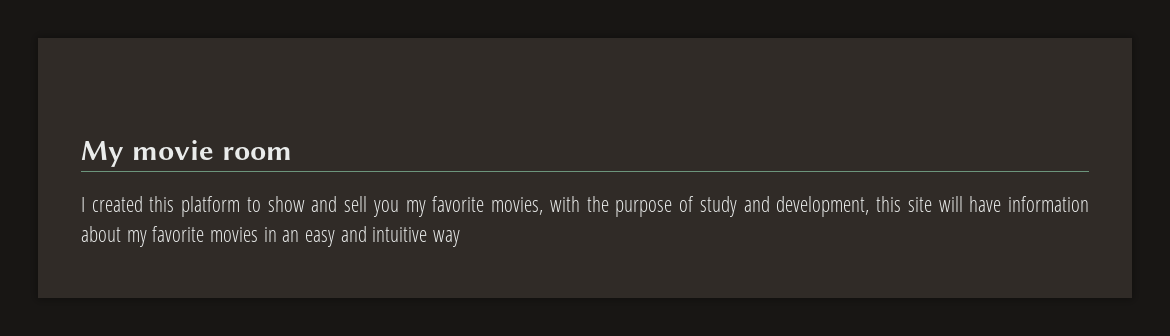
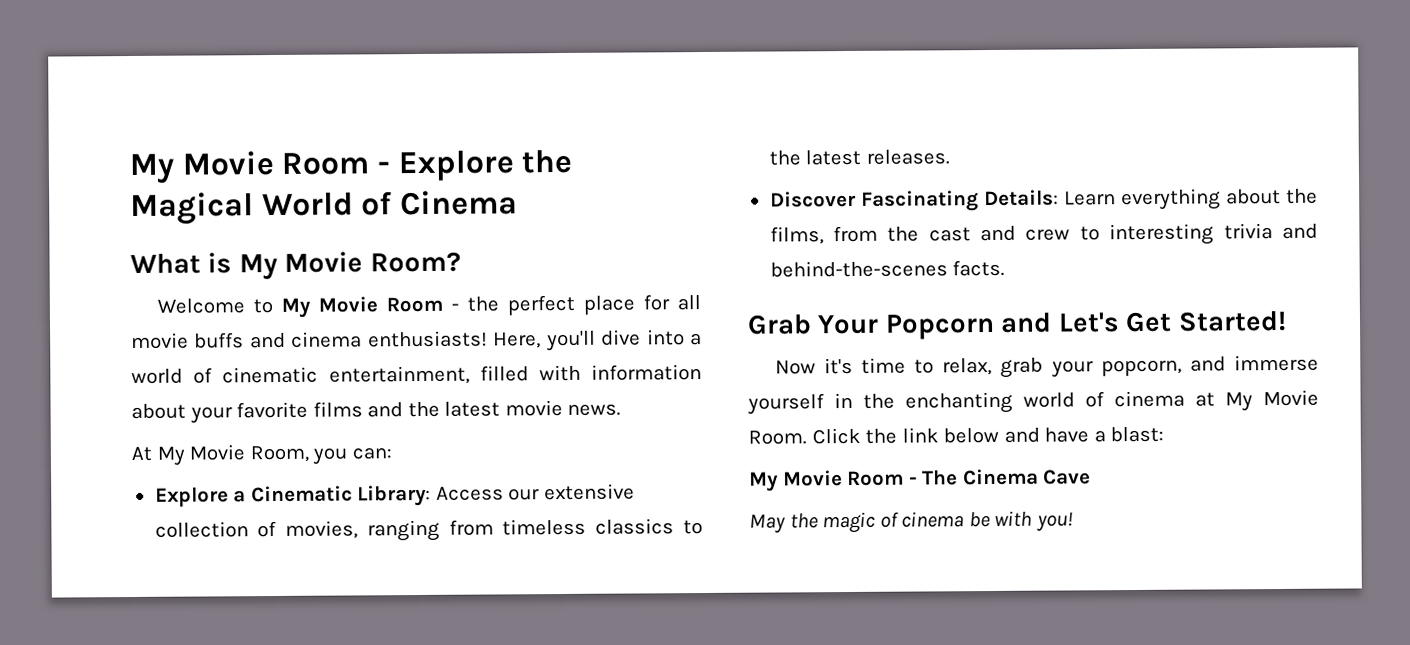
- My movie room
- I created this platform to show and sell you my favorite movies, with the purpose of study and development, this site will have information about my favorite movies in an easy and intuitive way
+ My Movie Room - Explore the Magical World of Cinema
+ What is My Movie Room?
+ Welcome to My Movie Room - the perfect place for all movie buffs and cinema enthusiasts! Here, you'll dive into a world of cinematic entertainment, filled with information about your favorite films and the latest movie news.
+ At My Movie Room, you can:
+ Explore a Cinematic Library: Access our extensive collection of movies, ranging from timeless classics to the latest releases.
+ Discover Fascinating Details: Learn everything about the films, from the cast and crew to interesting trivia and behind-the-scenes facts.
+ Grab Your Popcorn and Let's Get Started!
+ Now it's time to relax, grab your popcorn, and immerse yourself in the enchanting world of cinema at My Movie Room. Click the link below and have a blast:
+ My Movie Room - The Cinema Cave
+ May the magic of cinema be with you!

